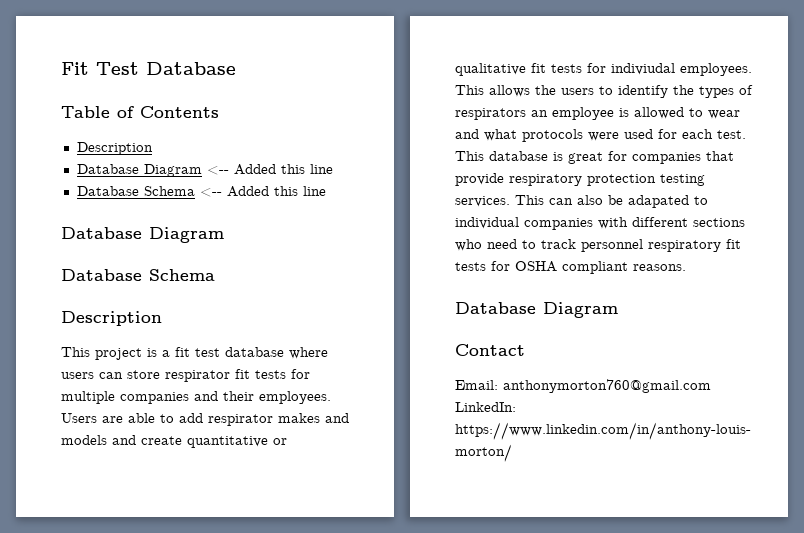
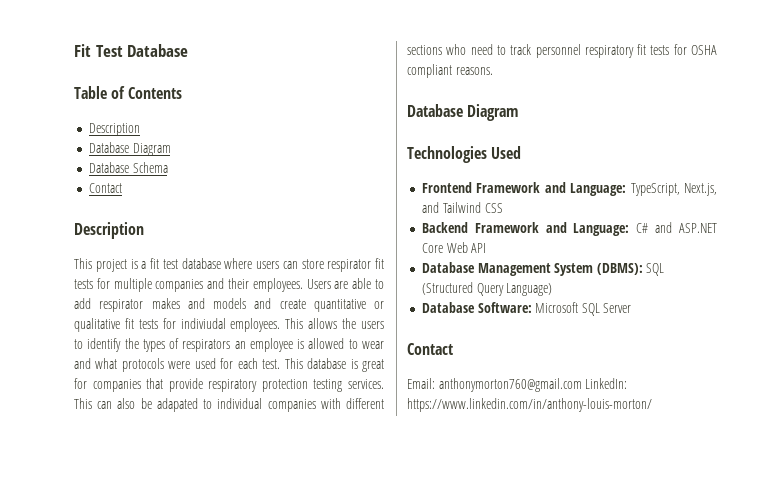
  Table of Contents
  Description
- Database Diagram <-- Added this line
- Database Schema <-- Added this line
  Database Diagram
  Database Schema
+ Contact
+ Technologies Used
+ Frontend Framework and Language: TypeScript, Next.js, and Tailwind CSS
+ Backend Framework and Language: C# and ASP.NET Core Web API
+ Database Management System (DBMS): SQL (Structured Query Language)
+ Database Software: Microsoft SQL Server

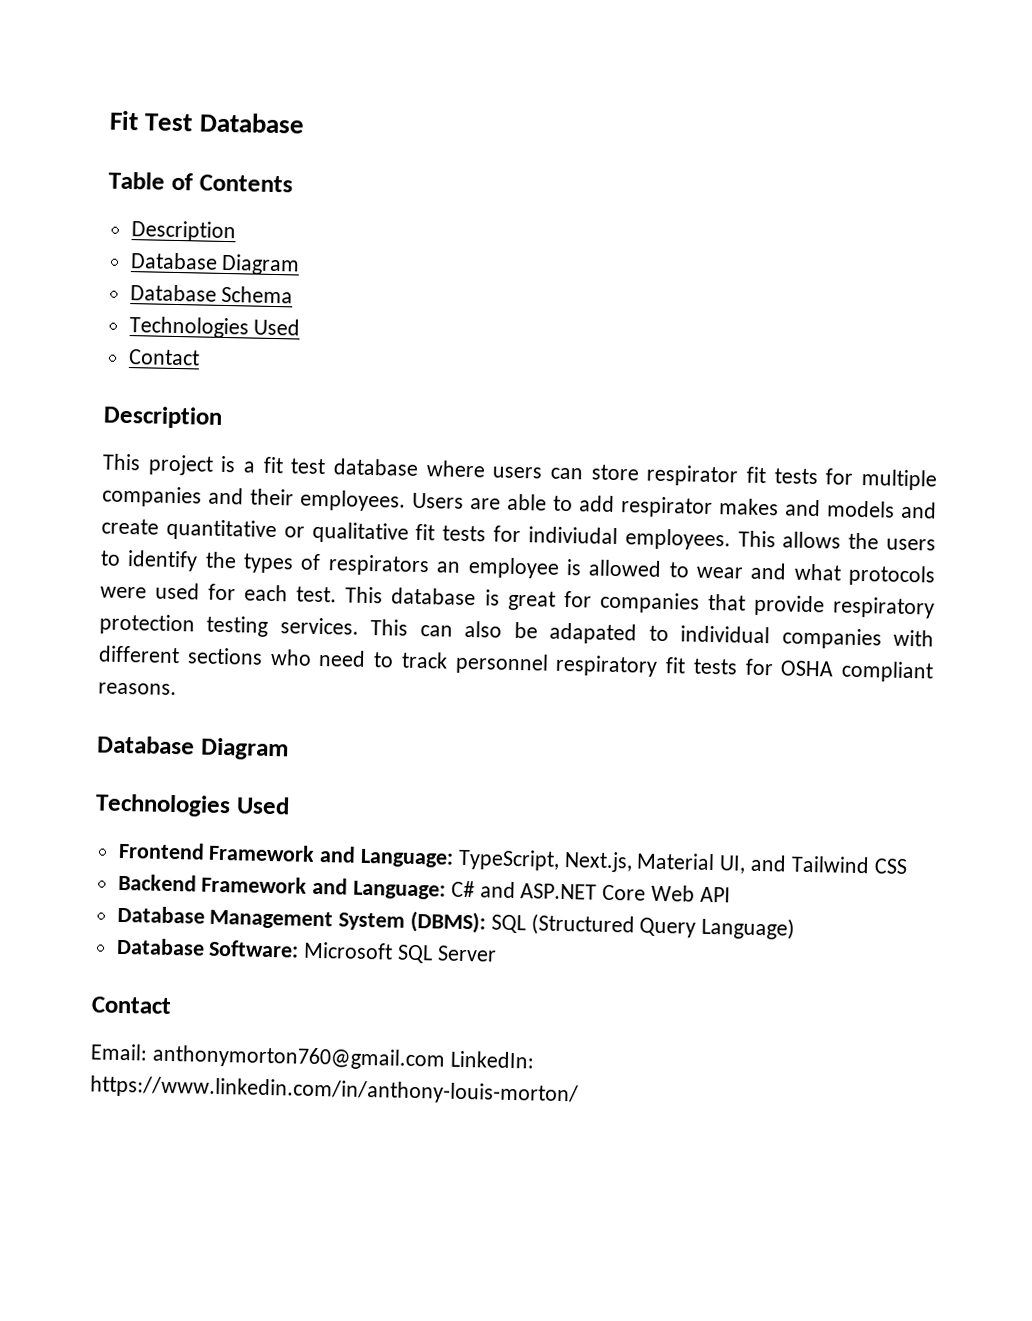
  Database Schema
+ Technologies Used
- Frontend Framework and Language: TypeScript, Next.js, and Tailwind CSS
+ Frontend Framework and Language: TypeScript, Next.js, Material UI, and Tailwind CSS

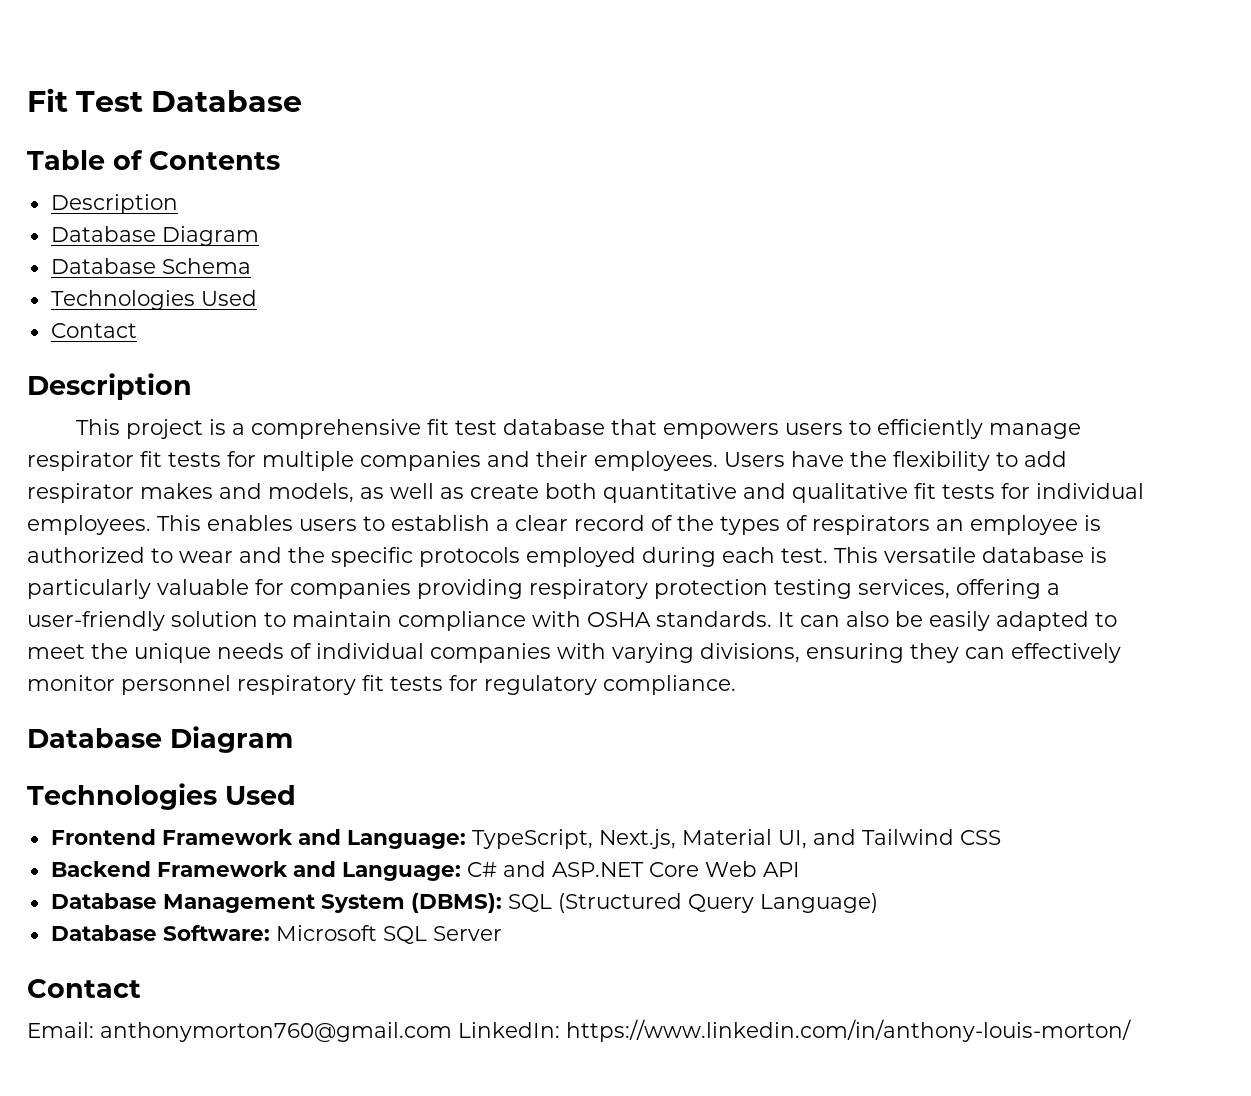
- This project is a fit test database where users can store respirator fit tests for multiple companies and their employees.
+ This project is a comprehensive fit test database that empowers users to efficiently manage respirator fit tests for multiple companies and their employees.
- Users are able to add respirator makes and models and create quantitative or qualitative fit tests for indiviudal employees.
+ Users have the flexibility to add respirator makes and models, as well as create both quantitative and qualitative fit tests for individual employees.
- This allows the users to identify the types of respirators an employee is allowed to wear and what protocols were used for each test.
+ This enables users to establish a clear record of the types of respirators an employee is authorized to wear and the specific protocols employed during each test.
- This database is great for companies that provide respiratory protection testing services. This can also be adapated to individual companies with different sections who need to track personnel respiratory fit tests for OSHA compliant reasons.
+ This versatile database is particularly valuable for companies providing respiratory protection testing services, offering a user-friendly solution to maintain compliance with OSHA standards. It can also be easily adapted to meet the unique needs of individual companies with varying divisions, ensuring they can effectively monitor personnel respiratory fit tests for regulatory compliance.

